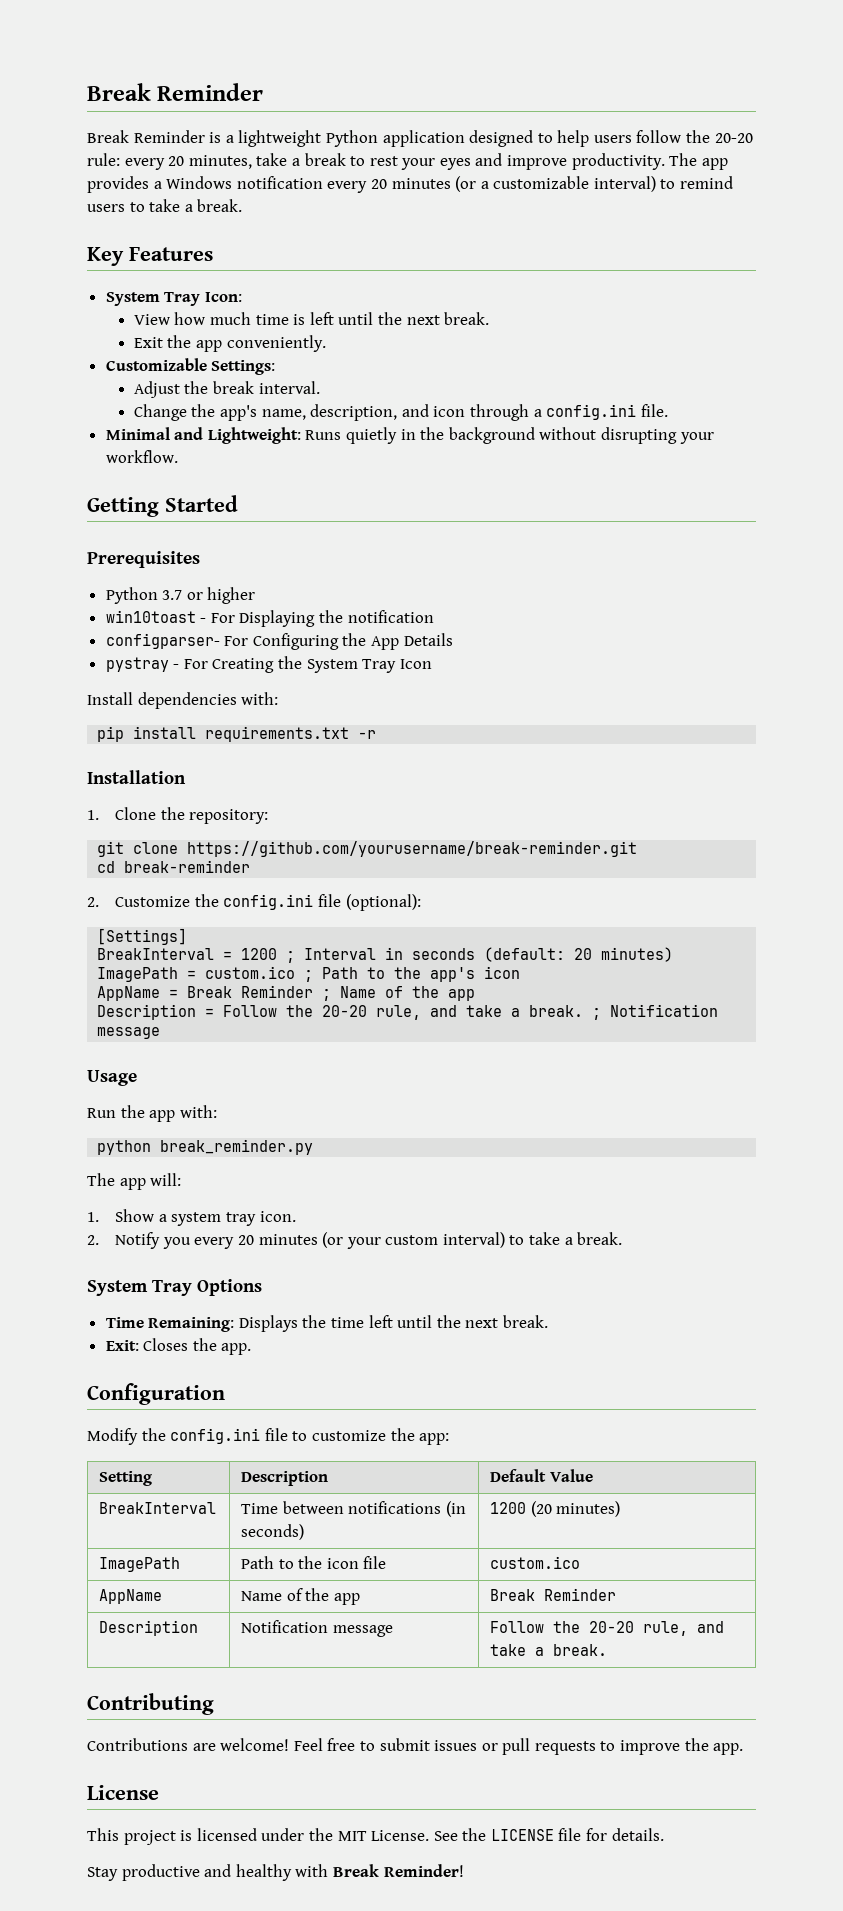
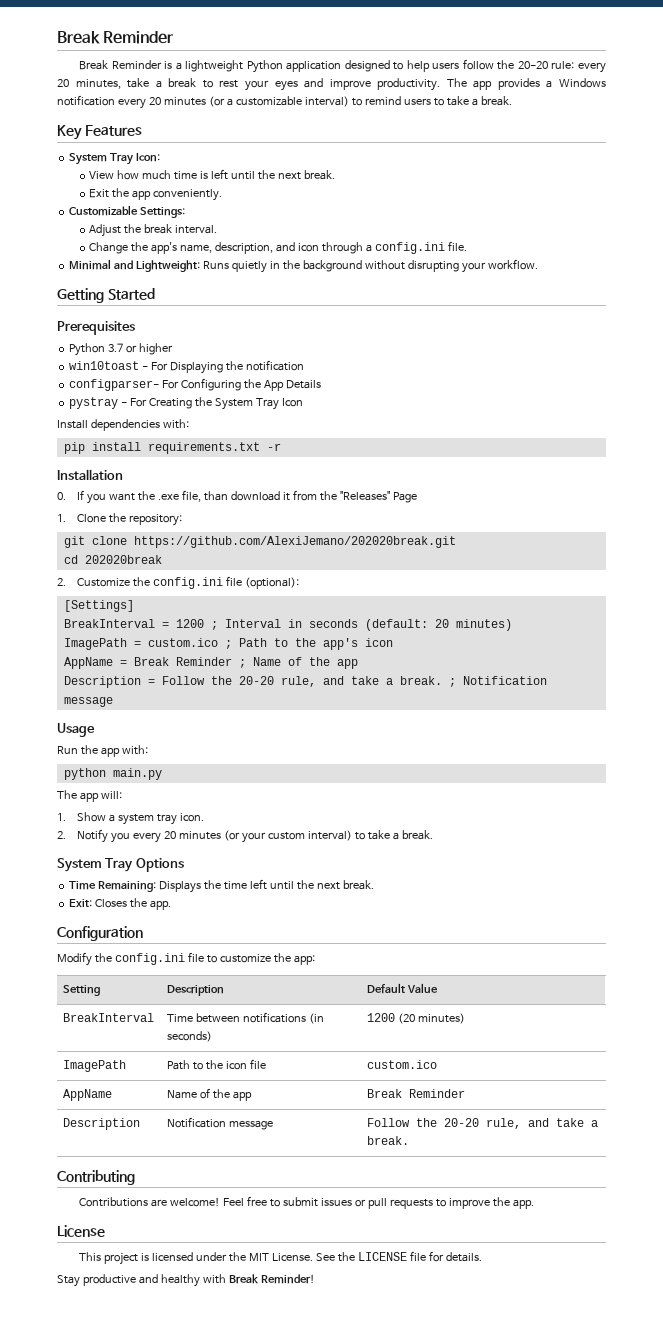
+ 0. If you want the .exe file, than download it from the "Releases" Page
- git clone https://github.com/yourusername/break-reminder.git
+ git clone https://github.com/AlexiJemano/202020break.git
- cd break-reminder
+ cd 202020break
- python break_reminder.py
+ python main.py

